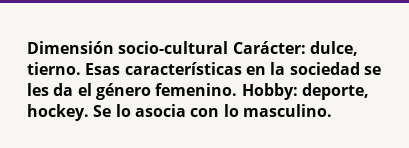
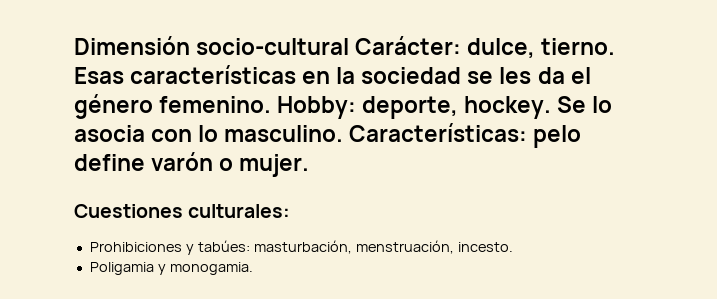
+ Características: pelo define varón o mujer.
+ Cuestiones culturales:
+ Prohibiciones y tabúes: masturbación, menstruación, incesto.
+ Poligamia y monogamia.

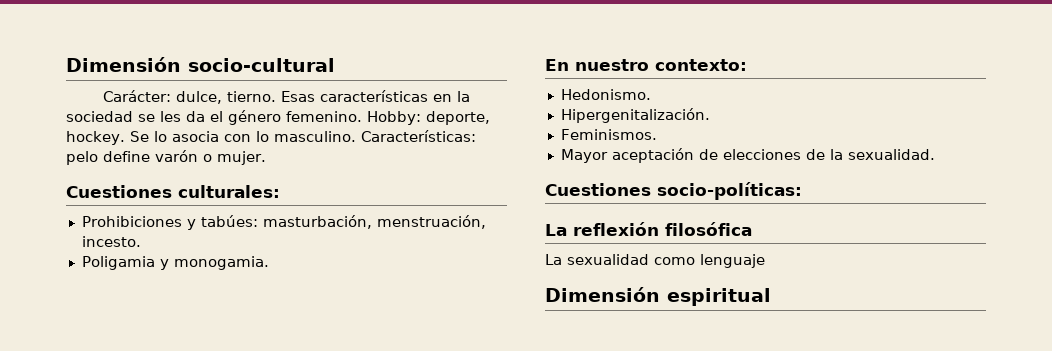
- Dimensión socio-cultural Carácter: dulce, tierno.
+ Dimensión socio-cultural
+ Carácter: dulce, tierno.
+ En nuestro contexto:
+ Hedonismo.
+ Hipergenitalización.
+ Feminismos.
+ Mayor aceptación de elecciones de la sexualidad.
+ Cuestiones socio-políticas:
+ La reflexión filosófica
+ La sexualidad como lenguaje
+ Dimensión espiritual

